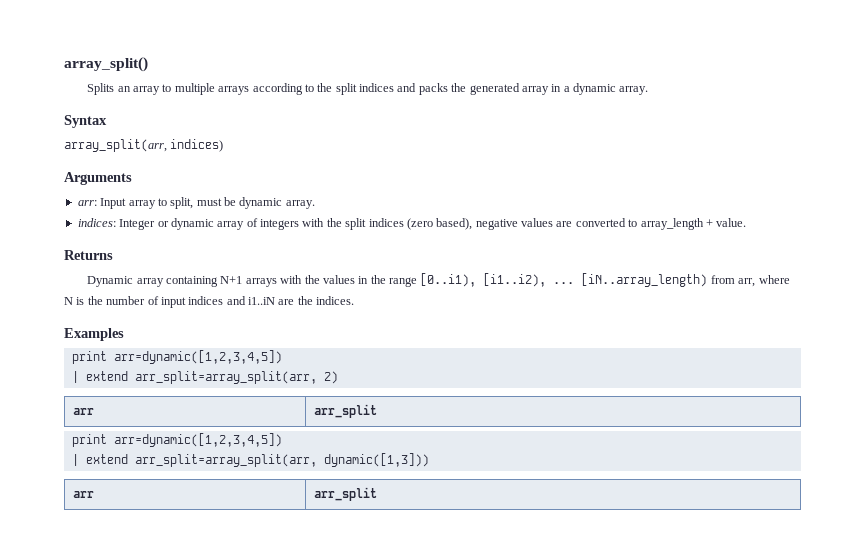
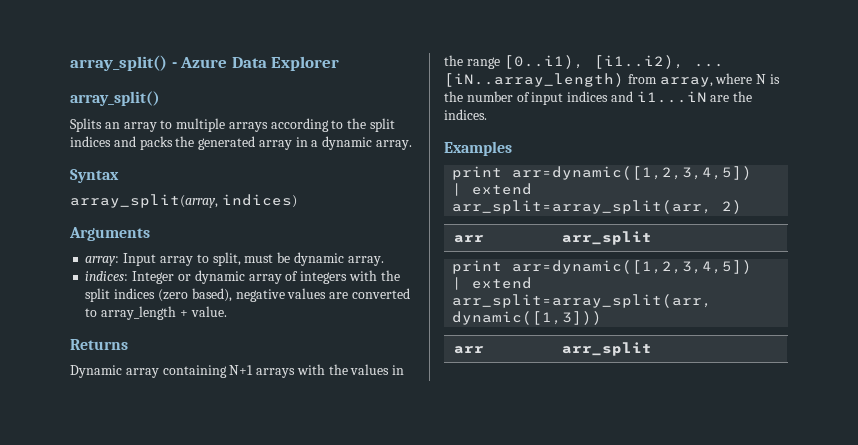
+ array_split() - Azure Data Explorer
- array_split(arr, indices)
+ array_split(array, indices)
- arr: Input array to split, must be dynamic array.
+ array: Input array to split, must be dynamic array.
- [iN..array_length) from arr, where N is the number of input indices and i1..iN are the indices.
+ [iN..array_length) from array, where N is the number of input indices and i1...iN are the indices.

